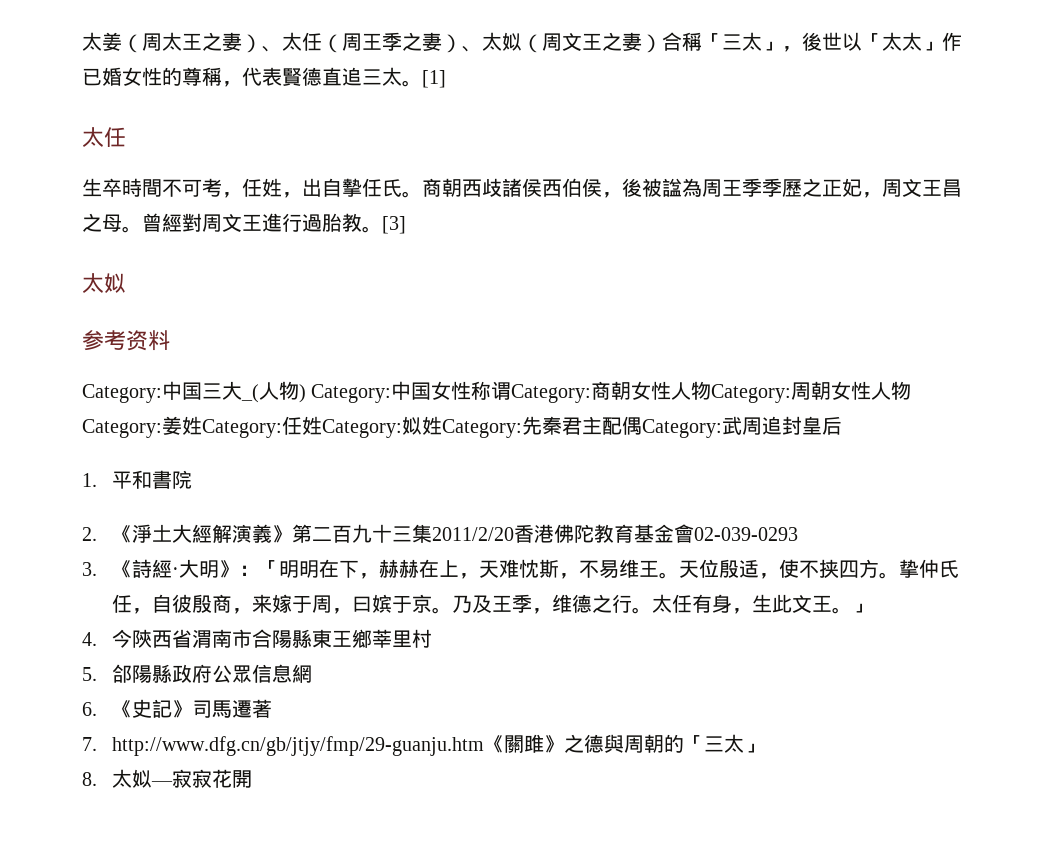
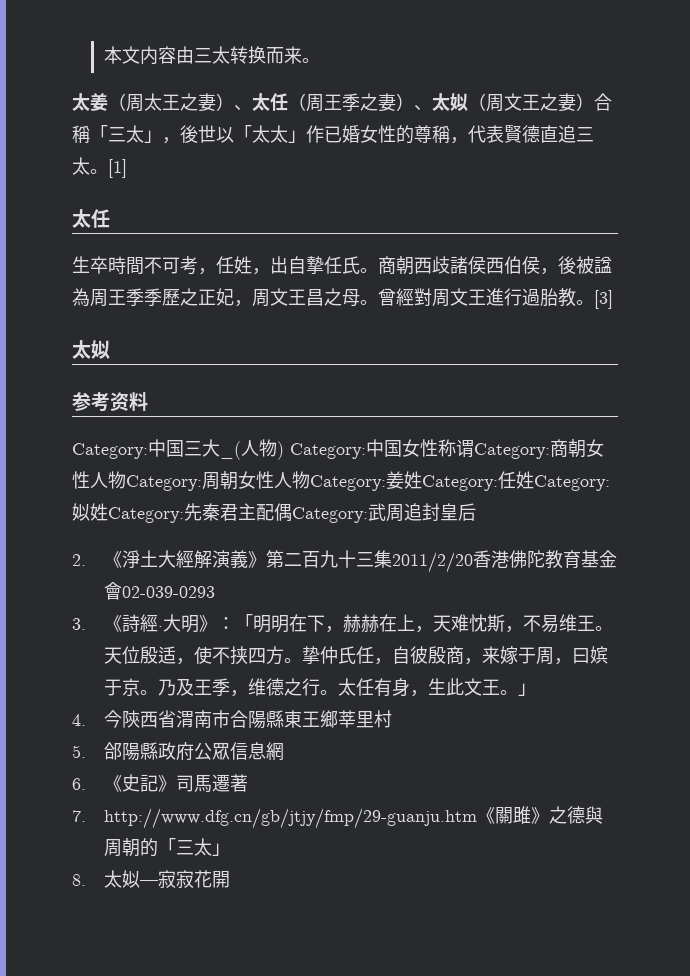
+ 本文内容由三太转换而来。
- 1.平和書院

